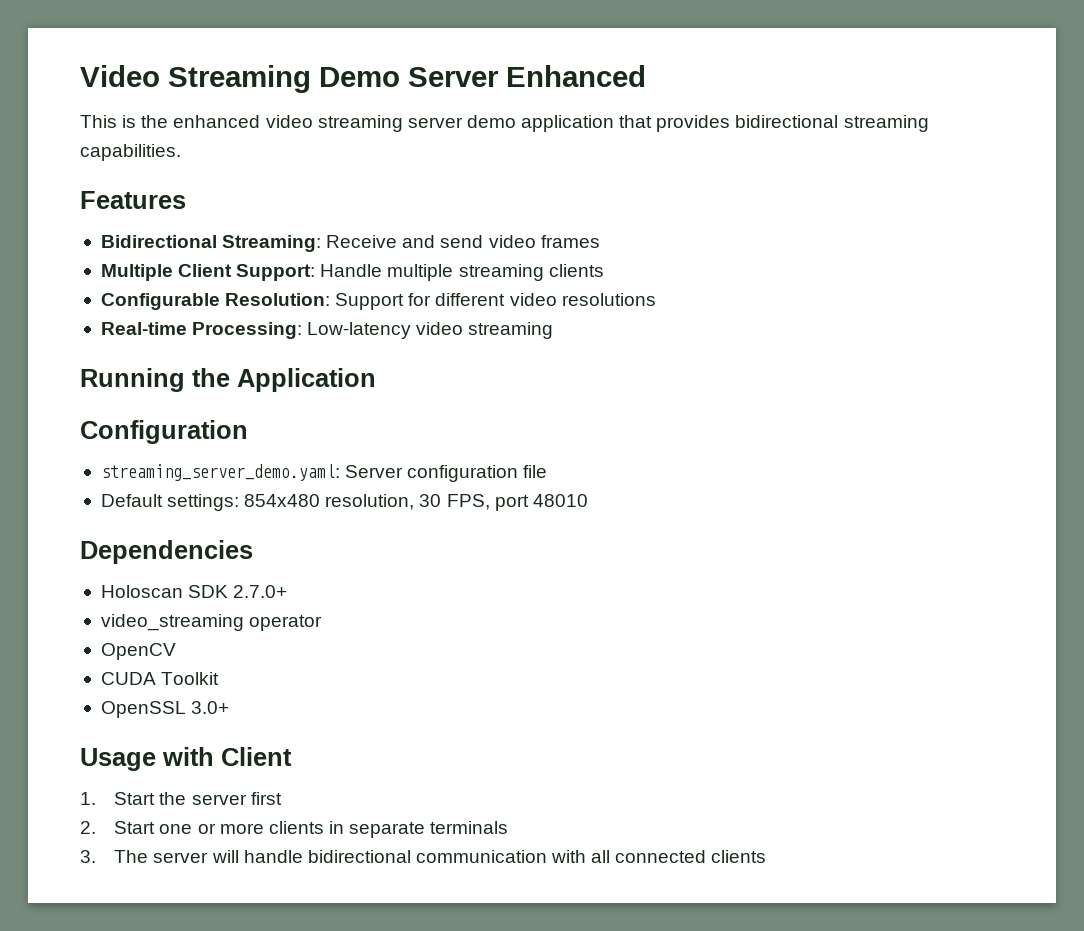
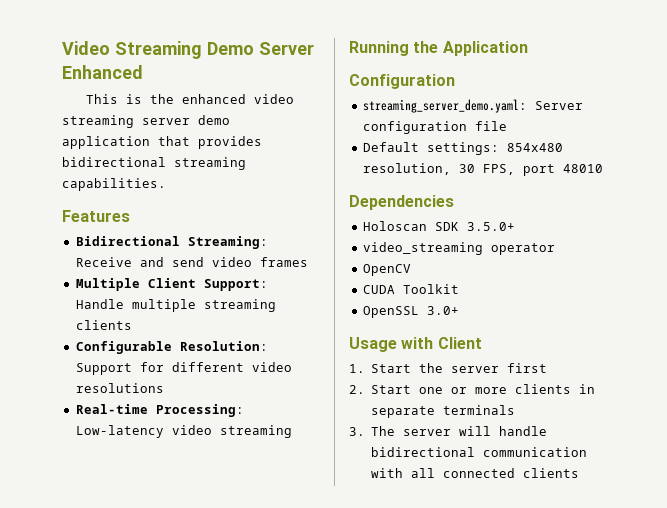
- Holoscan SDK 2.7.0+
+ Holoscan SDK 3.5.0+

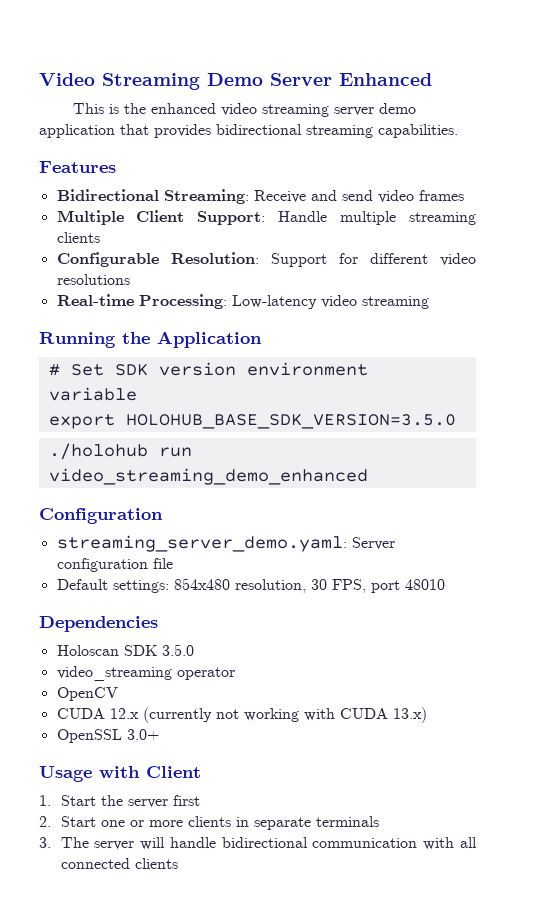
+ # Set SDK version environment variable
+ export HOLOHUB_BASE_SDK_VERSION=3.5.0
+ ./holohub run video_streaming_demo_enhanced
- Holoscan SDK 3.5.0+
+ Holoscan SDK 3.5.0
- CUDA Toolkit
+ CUDA 12.x (currently not working with CUDA 13.x)

